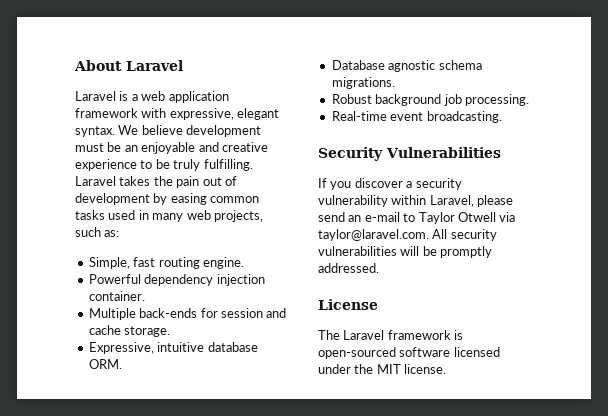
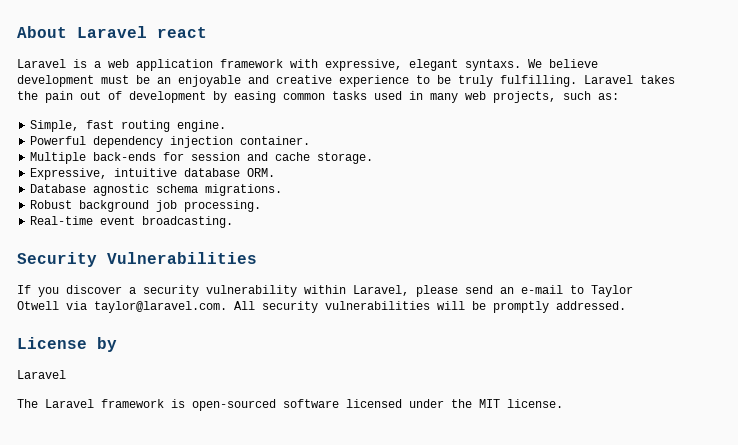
- About Laravel
+ About Laravel react
- Laravel is a web application framework with expressive, elegant syntax.
+ Laravel is a web application framework with expressive, elegant syntaxs.
- License
+ License by
+ Laravel

